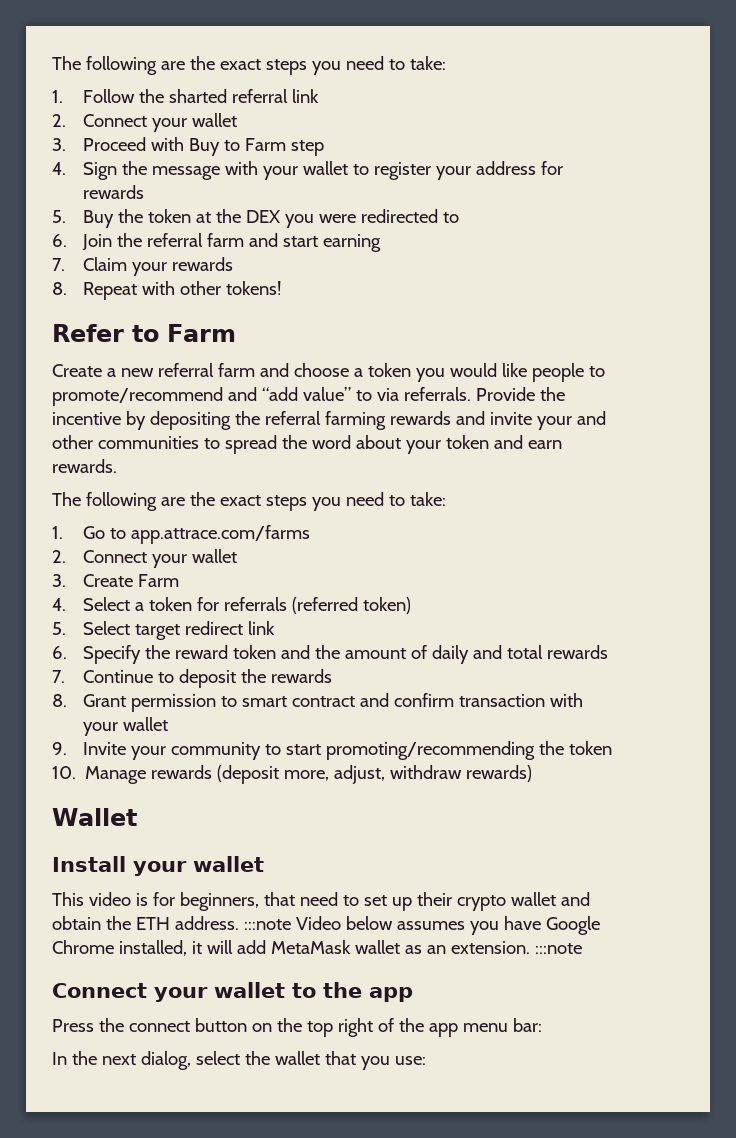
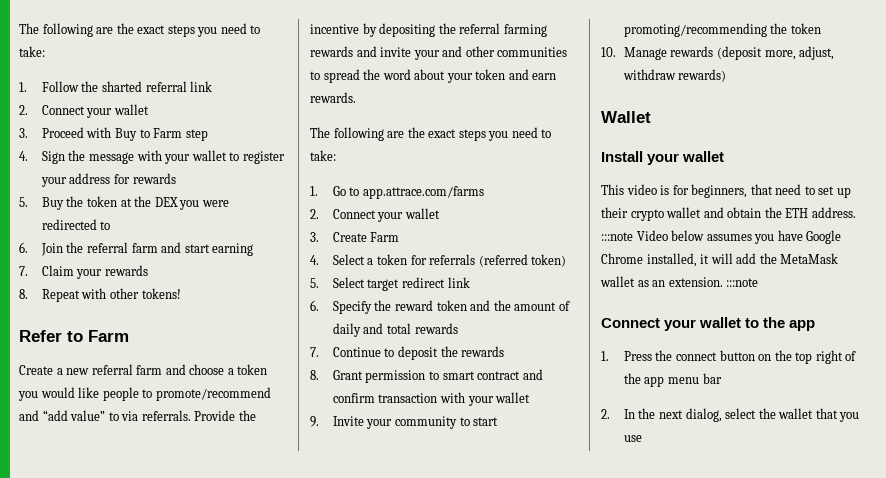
- This video is for beginners, that need to set up their crypto wallet and obtain the ETH address. :::note Video below assumes you have Google Chrome installed, it will add MetaMask wallet as an extension. :::note
+ This video is for beginners, that need to set up their crypto wallet and obtain the ETH address. :::note Video below assumes you have Google Chrome installed, it will add the MetaMask wallet as an extension. :::note
- Press the connect button on the top right of the app menu bar:
- In the next dialog, select the wallet that you use:
+ 1. Press the connect button on the top right of the app menu bar
+ 2. In the next dialog, select the wallet that you use

